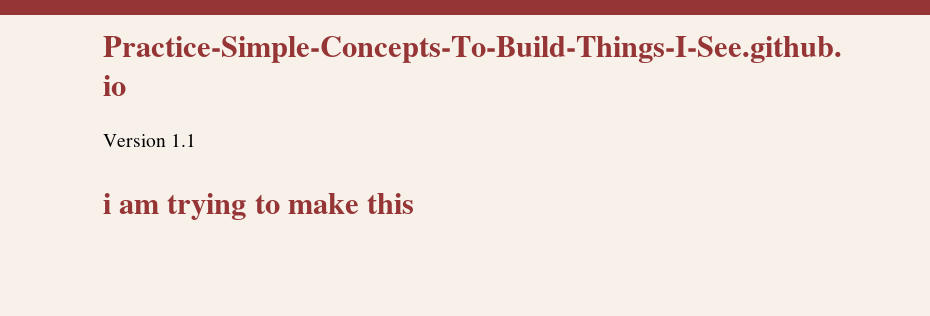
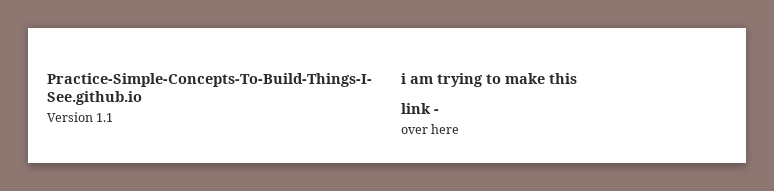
+ link -
+ over here

